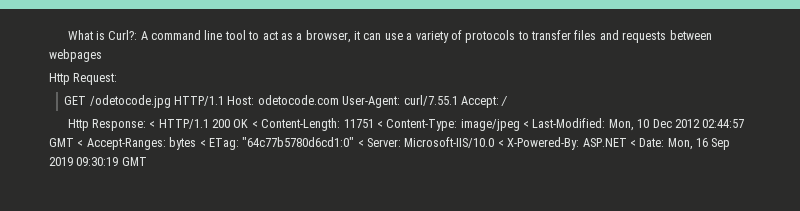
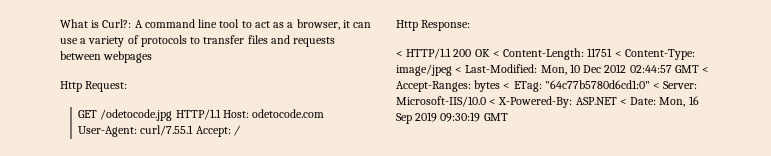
- Http Response: < HTTP/1.1 200 OK < Content-Length: 11751 < Content-Type: image/jpeg < Last-Modified: Mon, 10 Dec 2012 02:44:57 GMT < Accept-Ranges: bytes < ETag: "64c77b5780d6cd1:0" < Server: Microsoft-IIS/10.0 < X-Powered-By: ASP.NET < Date: Mon, 16 Sep 2019 09:30:19 GMT
+ Http Response:
+ < HTTP/1.1 200 OK < Content-Length: 11751 < Content-Type: image/jpeg < Last-Modified: Mon, 10 Dec 2012 02:44:57 GMT < Accept-Ranges: bytes < ETag: "64c77b5780d6cd1:0" < Server: Microsoft-IIS/10.0 < X-Powered-By: ASP.NET < Date: Mon, 16 Sep 2019 09:30:19 GMT

